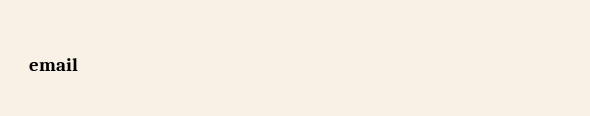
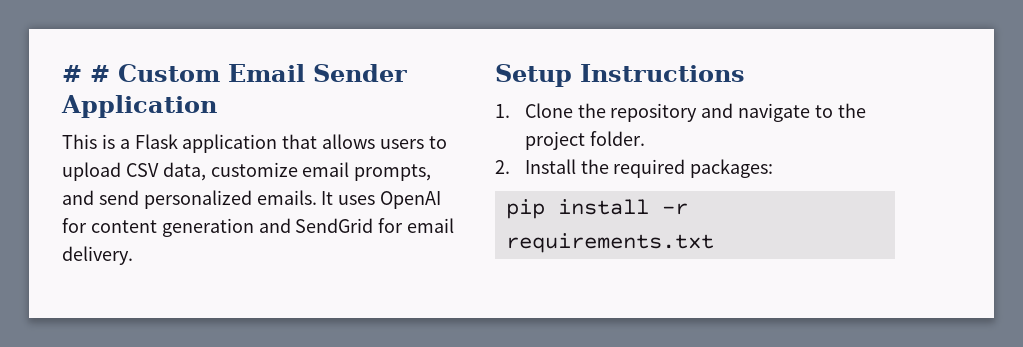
- email
+ # # Custom Email Sender Application
+ This is a Flask application that allows users to upload CSV data, customize email prompts, and send personalized emails. It uses OpenAI for content generation and SendGrid for email delivery.
+ Setup Instructions
+ 1. Clone the repository and navigate to the project folder.
+ 2. Install the required packages:
+ pip install -r requirements.txt

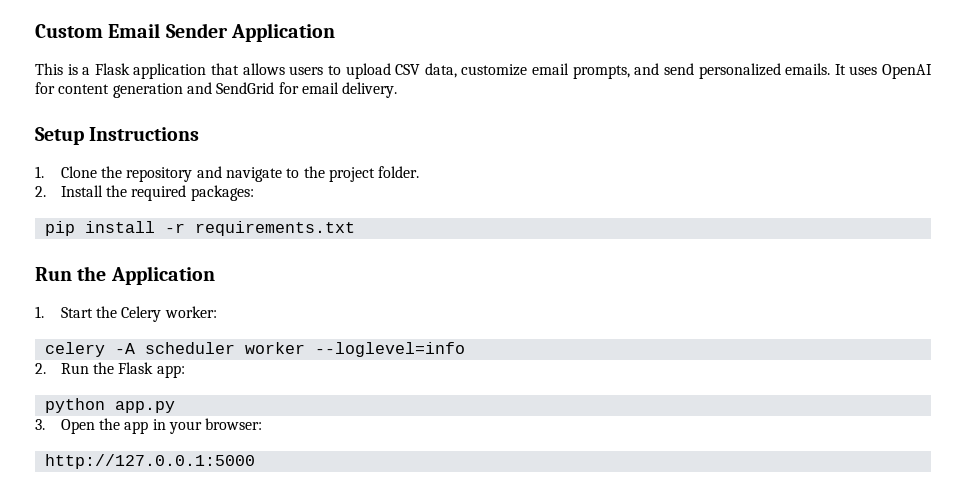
- # # Custom Email Sender Application
+ Custom Email Sender Application
+ Run the Application
+ 1. Start the Celery worker:
+ celery -A scheduler worker --loglevel=info
+ 2. Run the Flask app:
+ python app.py
+ 3. Open the app in your browser:
+ http://127.0.0.1:5000

